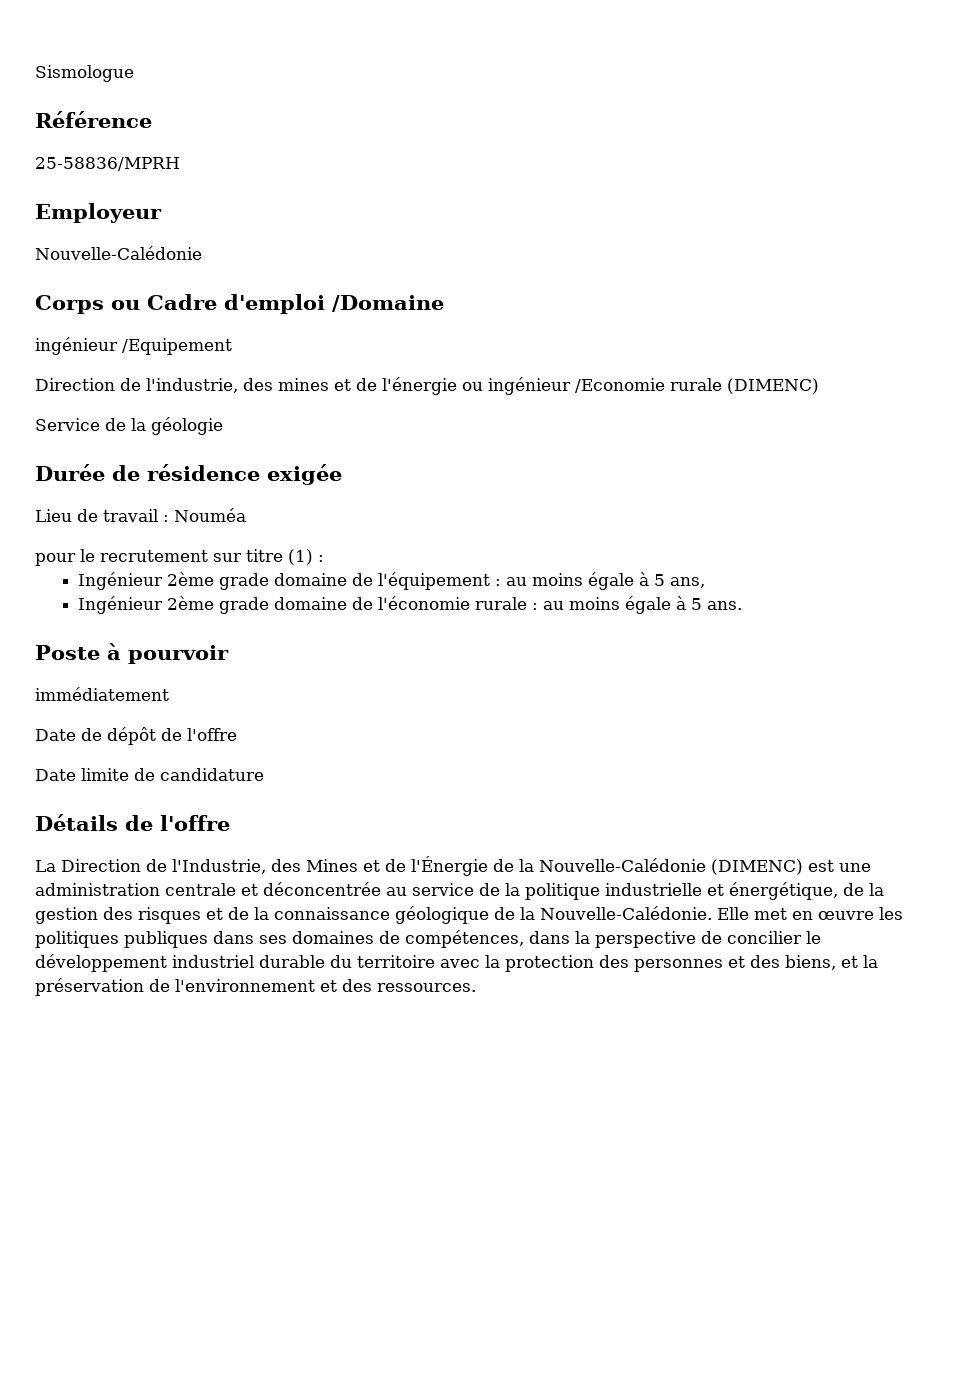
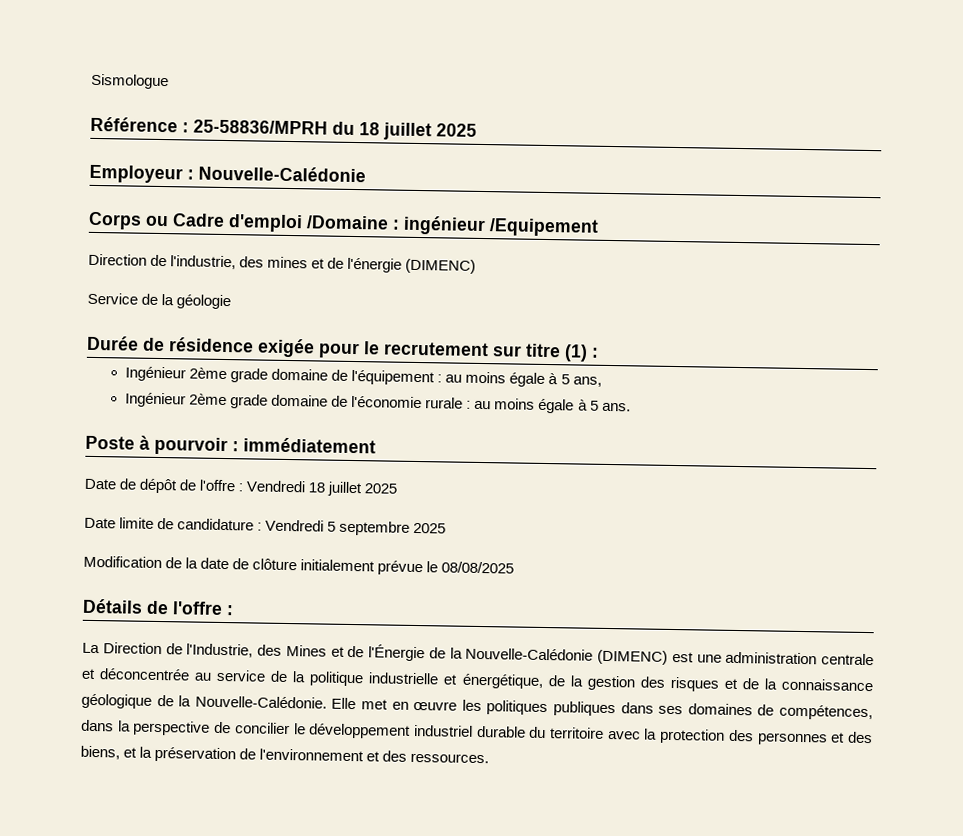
- Référence
- 25-58836/MPRH
+ Référence : 25-58836/MPRH du 18 juillet 2025
- Employeur
- Nouvelle-Calédonie
+ Employeur : Nouvelle-Calédonie
- Corps ou Cadre d'emploi /Domaine
- ingénieur /Equipement
+ Corps ou Cadre d'emploi /Domaine : ingénieur /Equipement
- Direction de l'industrie, des mines et de l'énergie ou ingénieur /Economie rurale (DIMENC)
+ Direction de l'industrie, des mines et de l'énergie (DIMENC)
- Durée de résidence exigée
- Lieu de travail : Nouméa
- pour le recrutement sur titre (1) :
+ Durée de résidence exigée pour le recrutement sur titre (1) :
- Poste à pourvoir
- immédiatement
+ Poste à pourvoir : immédiatement
- Date de dépôt de l'offre
+ Date de dépôt de l'offre : Vendredi 18 juillet 2025
- Date limite de candidature
+ Date limite de candidature : Vendredi 5 septembre 2025
+ Modification de la date de clôture initialement prévue le 08/08/2025
- Détails de l'offre
+ Détails de l'offre :

